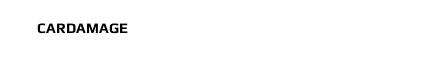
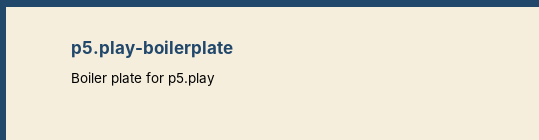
- CARDAMAGE
+ p5.play-boilerplate
+ Boiler plate for p5.play

